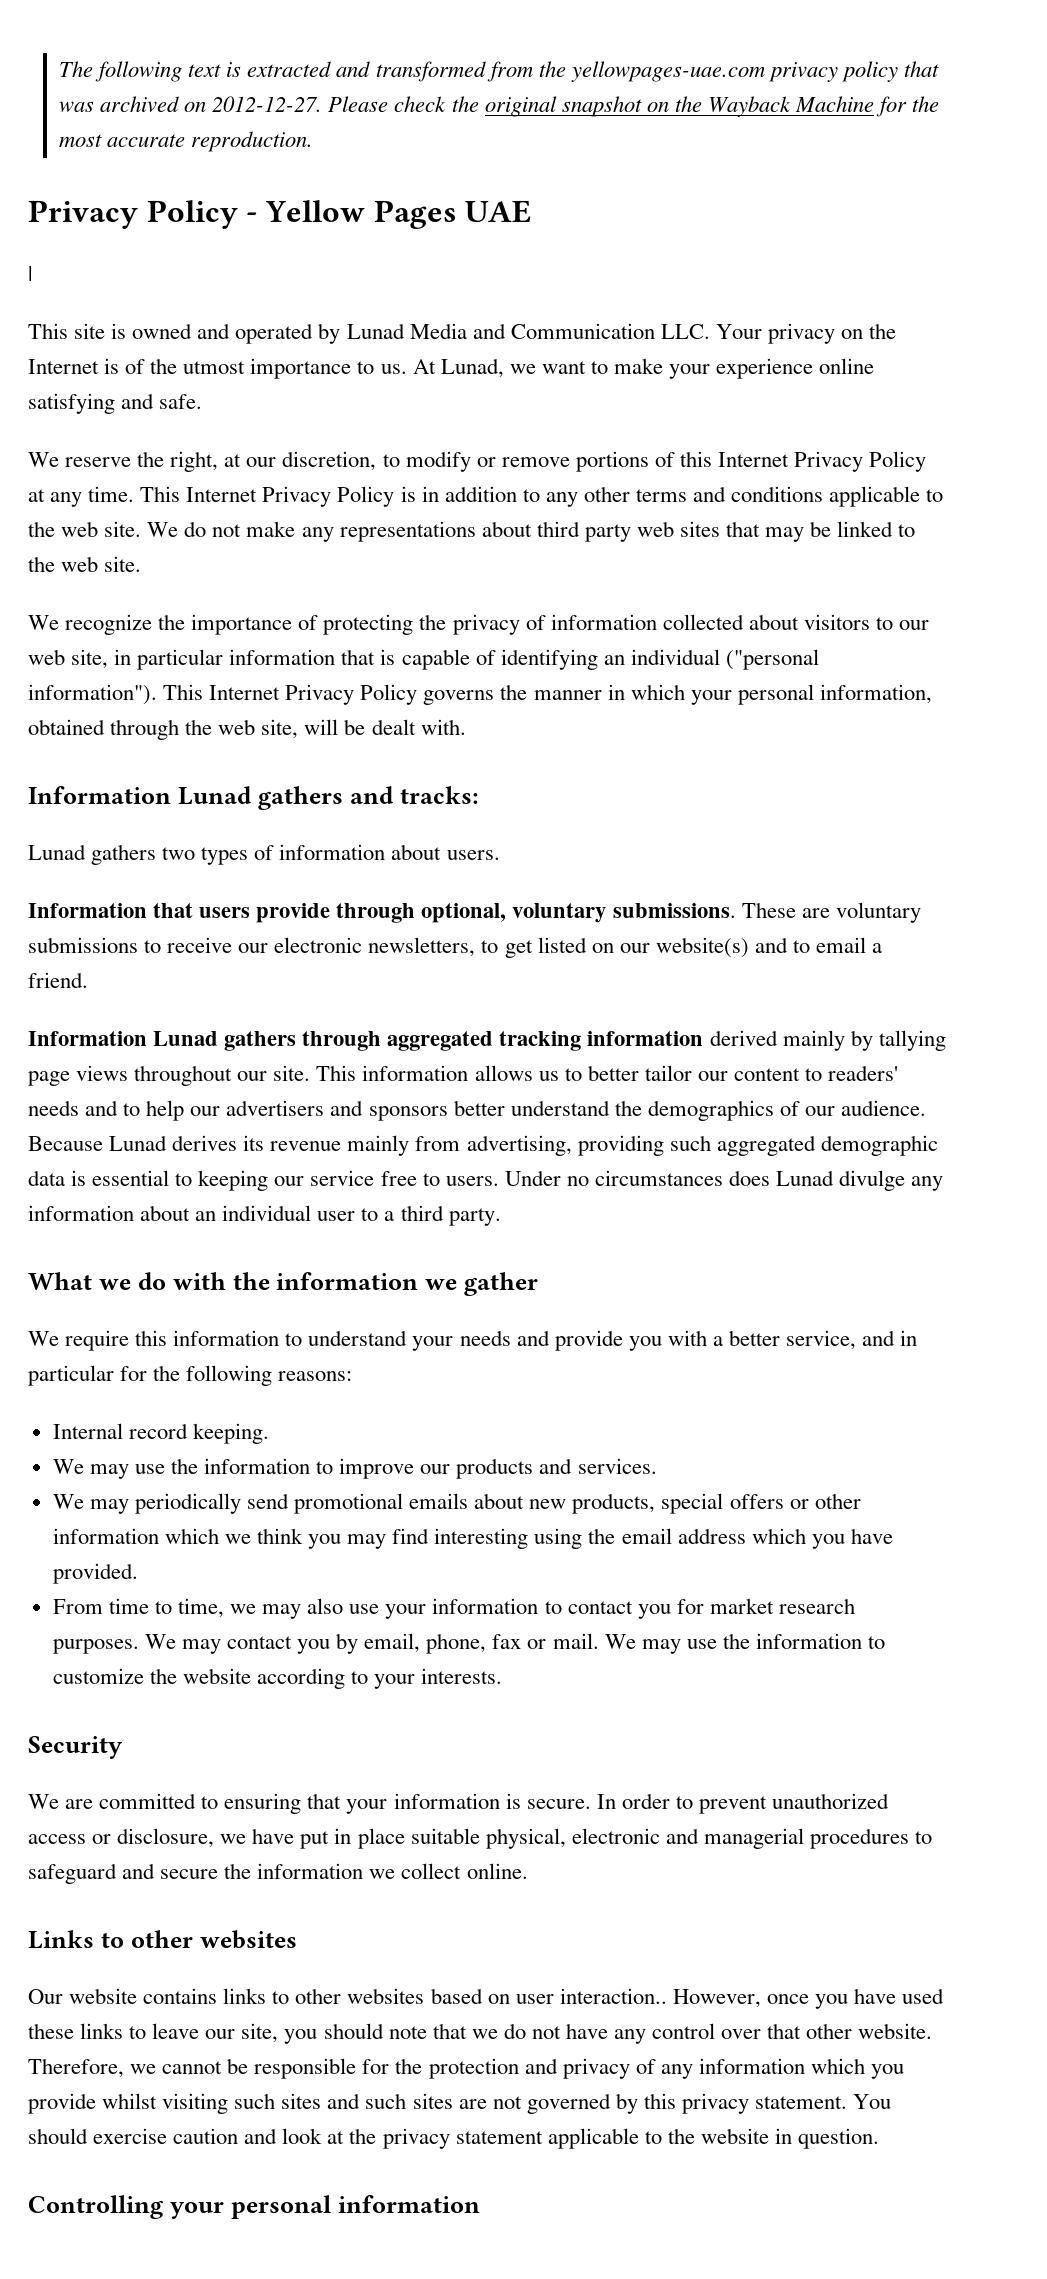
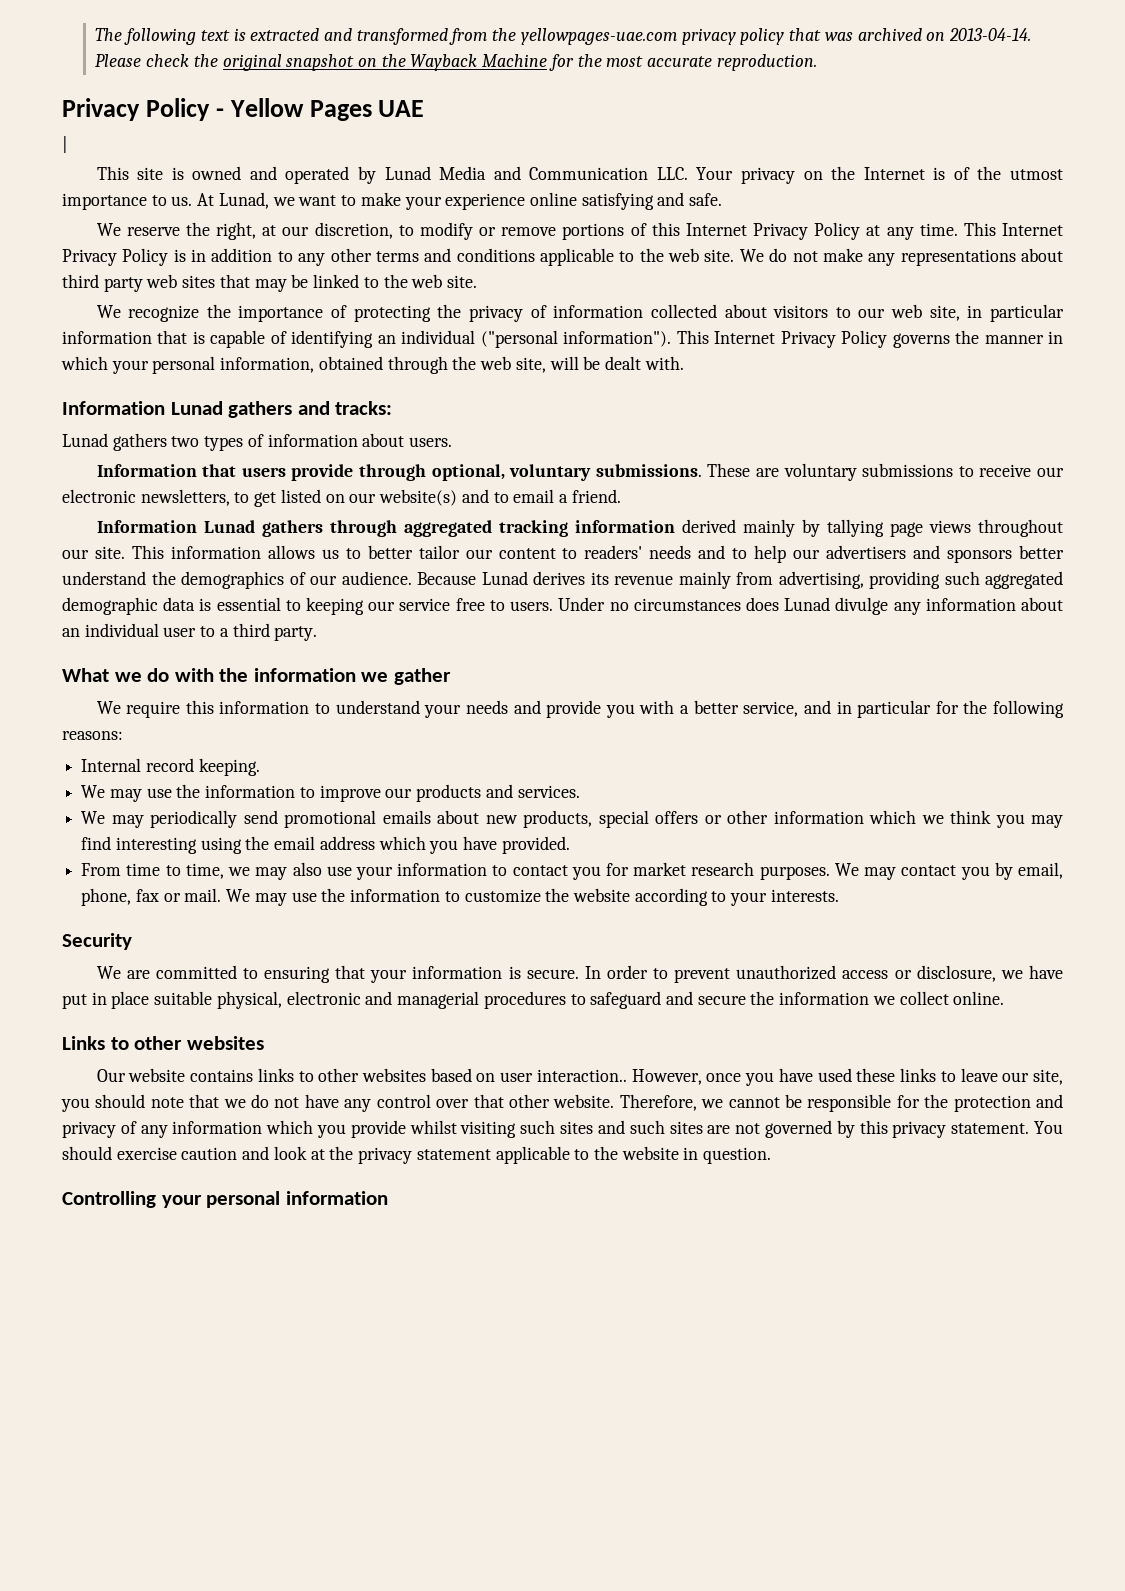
- The following text is extracted and transformed from the yellowpages-uae.com privacy policy that was archived on 2012-12-27.
+ The following text is extracted and transformed from the yellowpages-uae.com privacy policy that was archived on 2013-04-14.

